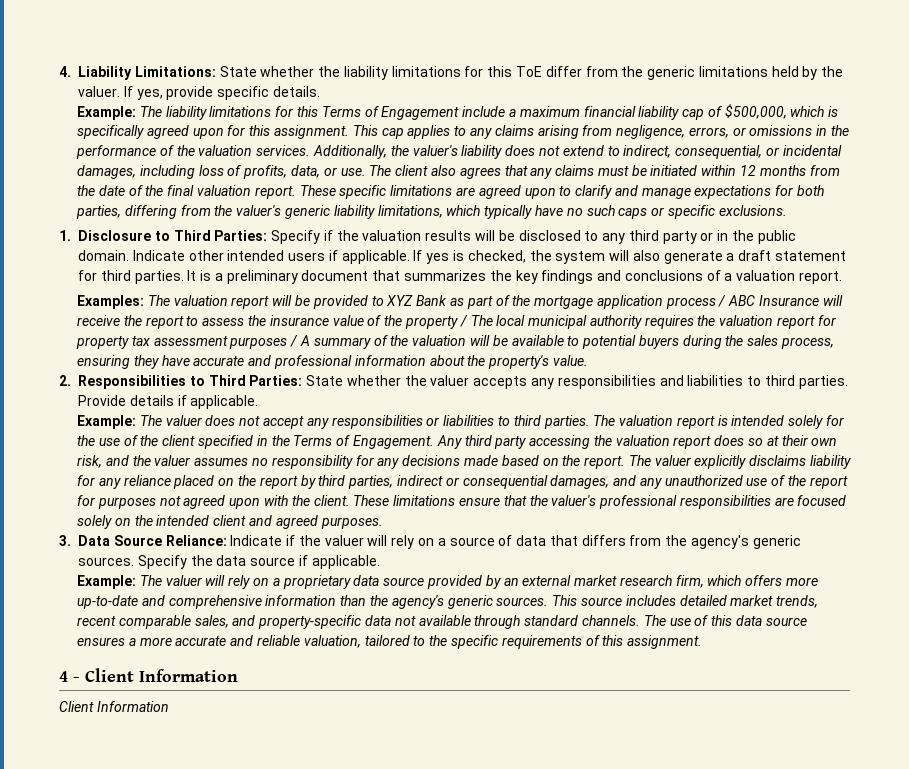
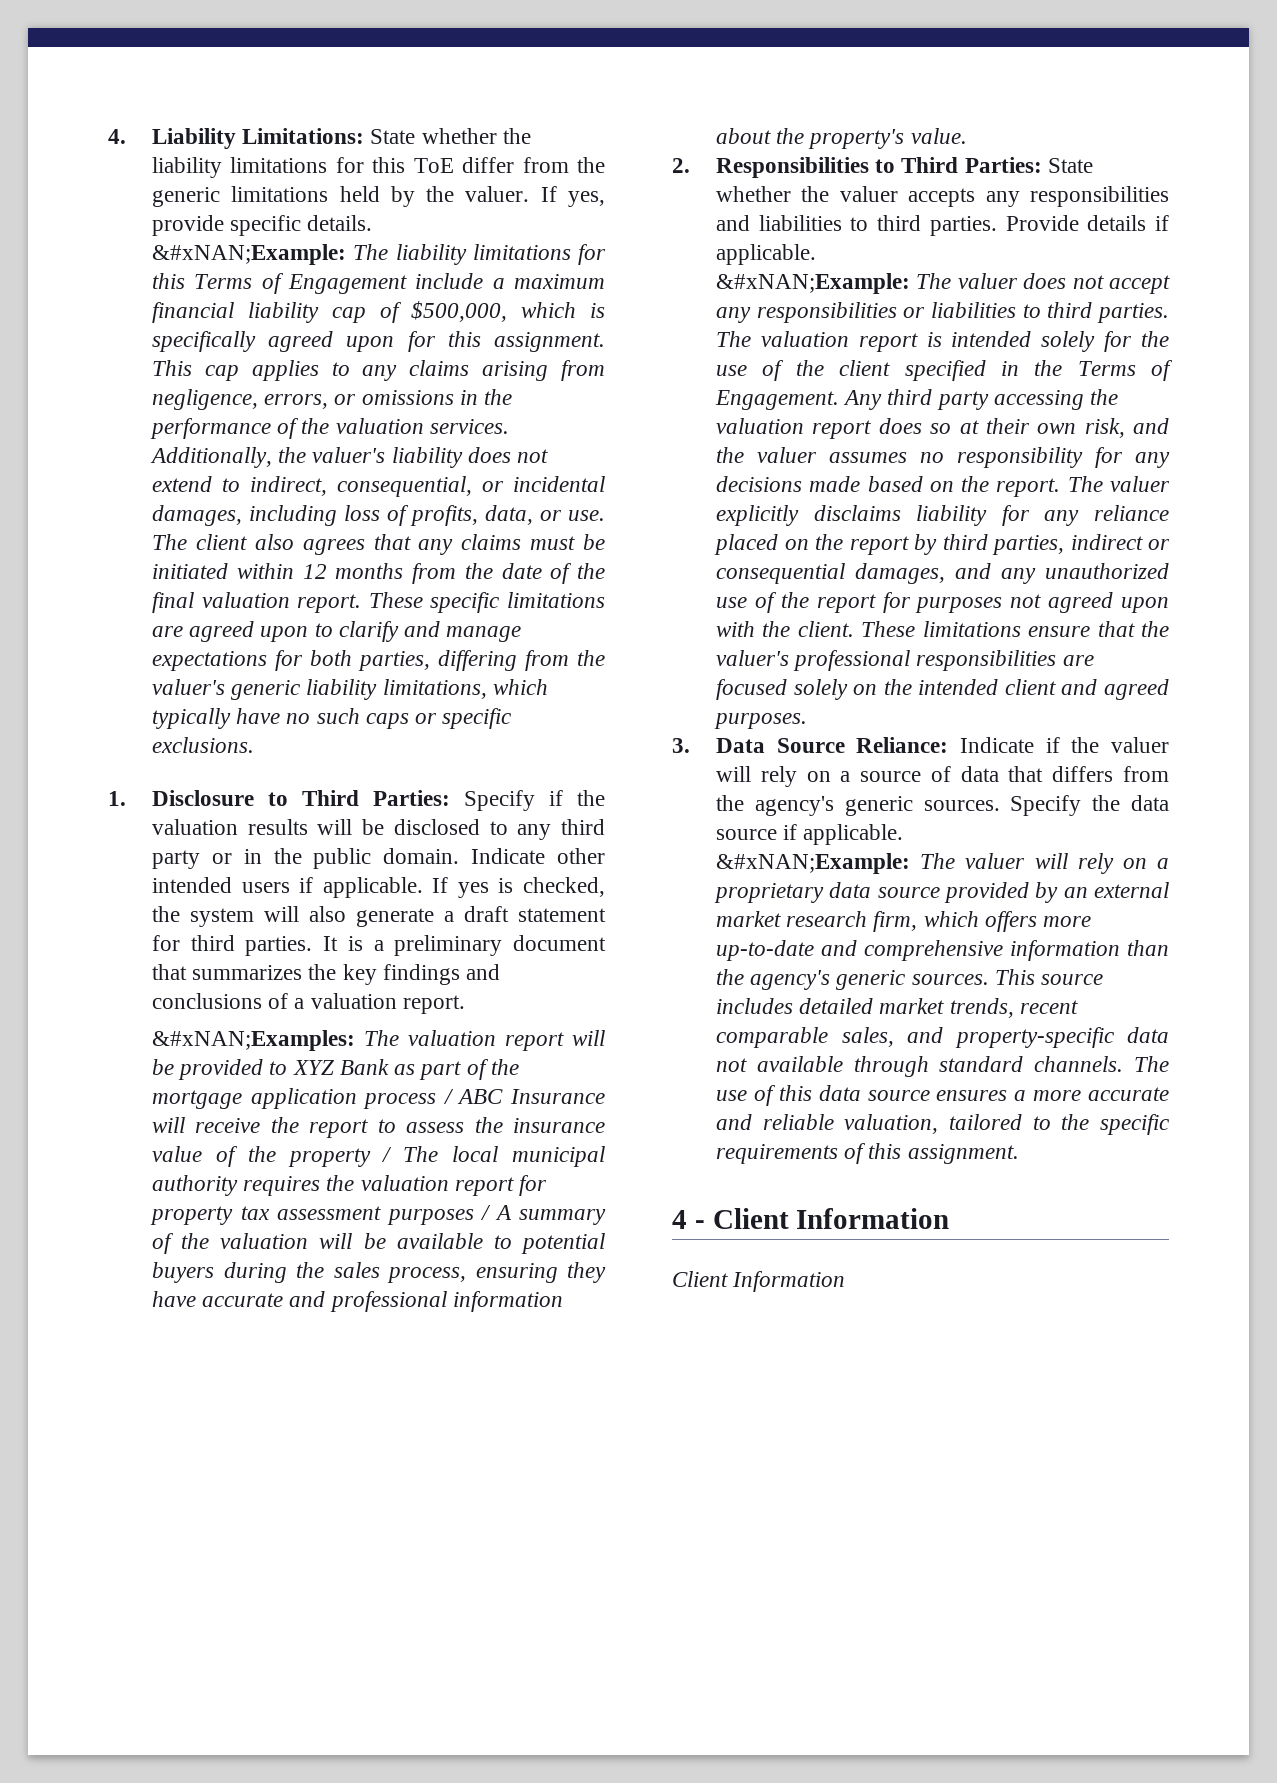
- Example: The liability limitations for this Terms of Engagement include a maximum financial liability cap of $500,000, which is specifically agreed upon for this assignment.
+ &#xNAN;Example: The liability limitations for this Terms of Engagement include a maximum financial liability cap of $500,000, which is specifically agreed upon for this assignment.
- Examples:
+ &#xNAN;Examples:
- Example: The valuer does not accept any responsibilities or liabilities to third parties.
+ &#xNAN;Example: The valuer does not accept any responsibilities or liabilities to third parties.
- Example: The valuer will rely on a proprietary data source provided by an external market research firm, which offers more up-to-date and comprehensive information than the agency's generic sources.
+ &#xNAN;Example: The valuer will rely on a proprietary data source provided by an external market research firm, which offers more up-to-date and comprehensive information than the agency's generic sources.

